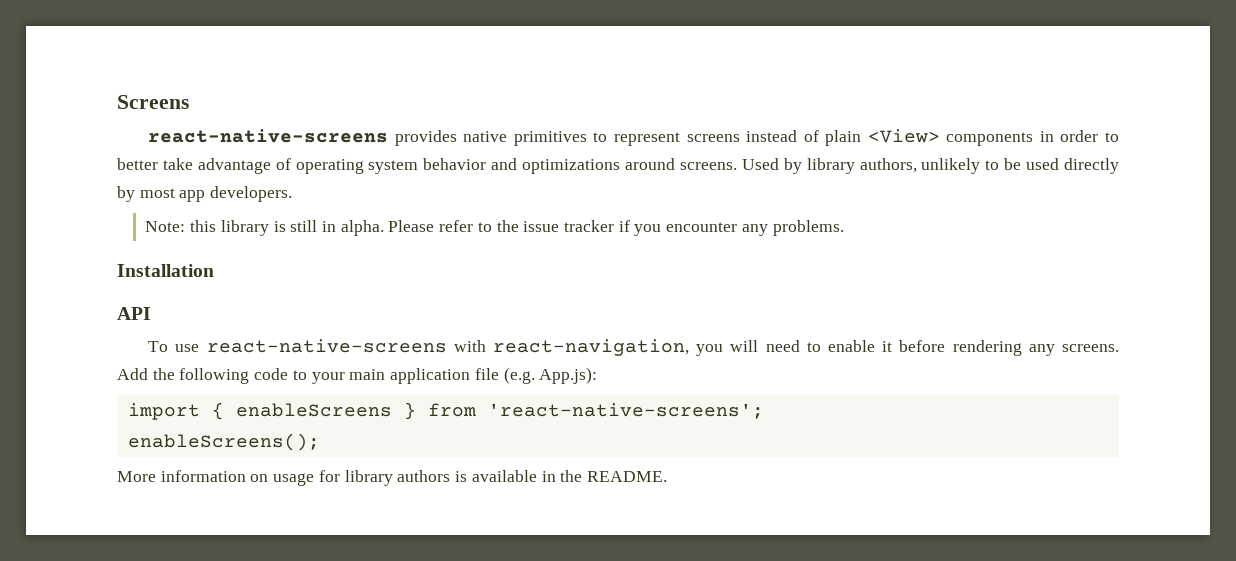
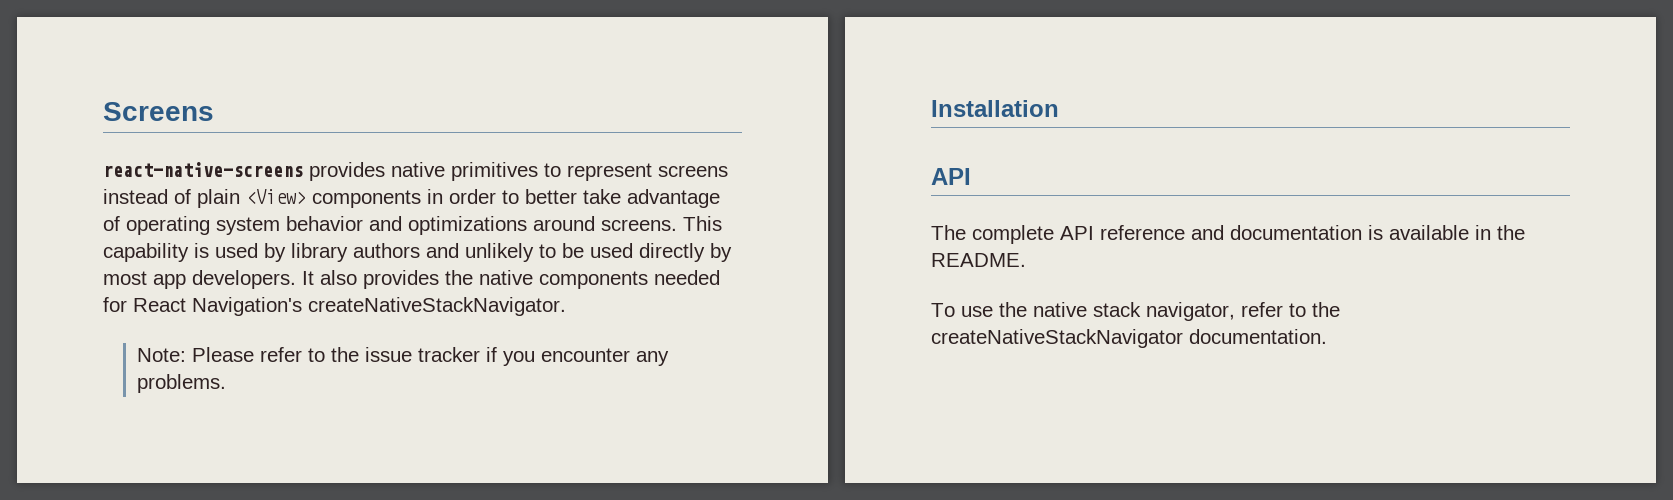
- Used by library authors, unlikely to be used directly by most app developers.
- Note: this library is still in alpha. Please refer to the issue tracker if you encounter any problems.
+ This capability is used by library authors and unlikely to be used directly by most app developers. It also provides the native components needed for React Navigation's createNativeStackNavigator.
+ Note: Please refer to the issue tracker if you encounter any problems.
- To use react-native-screens with react-navigation, you will need to enable it before rendering any screens. Add the following code to your main application file (e.g. App.js):
- import { enableScreens } from 'react-native-screens';
- enableScreens();
- More information on usage for library authors is available in the README.
+ The complete API reference and documentation is available in the README.
+ To use the native stack navigator, refer to the createNativeStackNavigator documentation.

